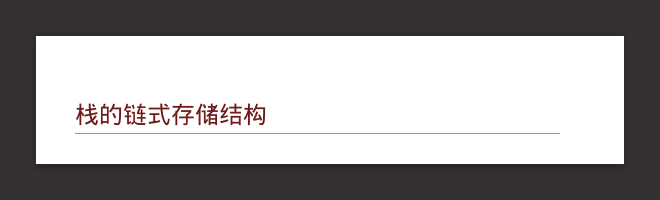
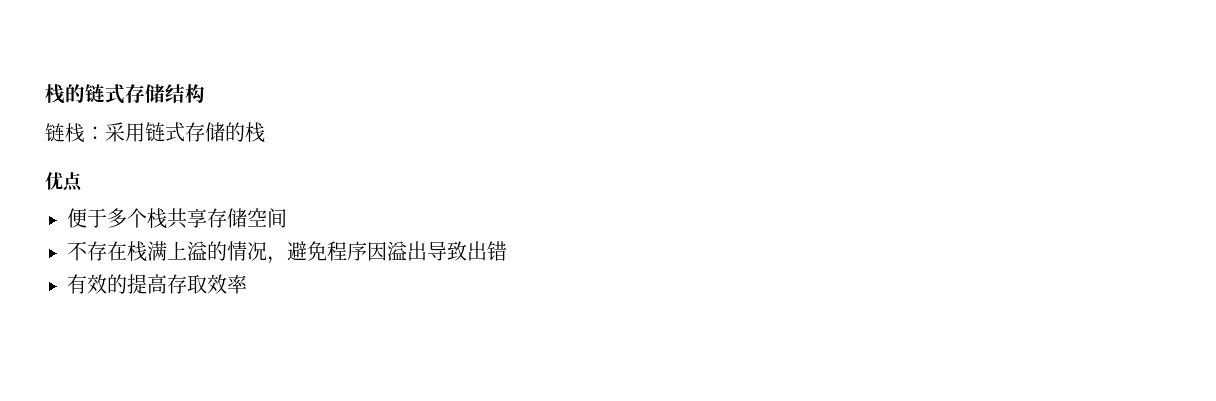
+ 链栈：采用链式存储的栈
+ 优点
+ 便于多个栈共享存储空间
+ 不存在栈满上溢的情况，避免程序因溢出导致出错
+ 有效的提高存取效率

